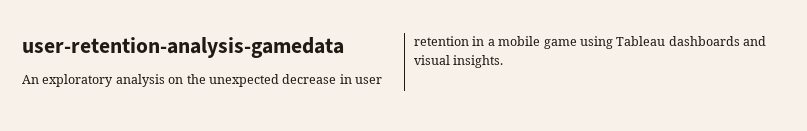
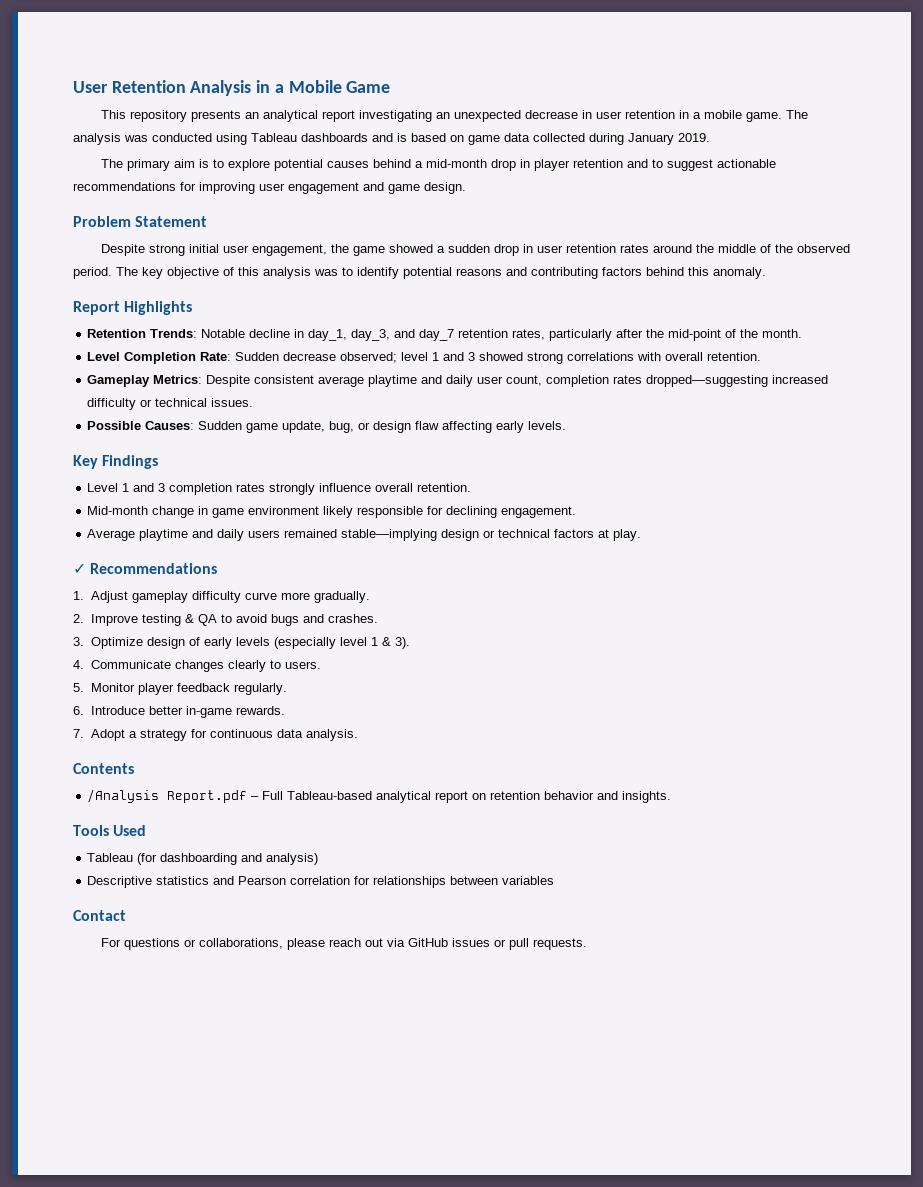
- user-retention-analysis-gamedata
- An exploratory analysis on the unexpected decrease in user retention in a mobile game using Tableau dashboards and visual insights.
+ User Retention Analysis in a Mobile Game
+ This repository presents an analytical report investigating an unexpected decrease in user retention in a mobile game. The analysis was conducted using Tableau dashboards and is based on game data collected during January 2019.
+ The primary aim is to explore potential causes behind a mid-month drop in player retention and to suggest actionable recommendations for improving user engagement and game design.
+ Problem Statement
+ Despite strong initial user engagement, the game showed a sudden drop in user retention rates around the middle of the observed period. The key objective of this analysis was to identify potential reasons and contributing factors behind this anomaly.
+ Report Highlights
+ Retention Trends: Notable decline in day_1, day_3, and day_7 retention rates, particularly after the mid-point of the month.
+ Level Completion Rate: Sudden decrease observed; level 1 and 3 showed strong correlations with overall retention.
+ Gameplay Metrics: Despite consistent average playtime and daily user count, completion rates dropped—suggesting increased difficulty or technical issues.
+ Possible Causes: Sudden game update, bug, or design flaw affecting early levels.
+ Key Findings
+ Level 1 and 3 completion rates strongly influence overall retention.
+ Mid-month change in game environment likely responsible for declining engagement.
+ Average playtime and daily users remained stable—implying design or technical factors at play.
+ ✓ Recommendations
+ 1. Adjust gameplay difficulty curve more gradually.
+ 2. Improve testing & QA to avoid bugs and crashes.
+ 3. Optimize design of early levels (especially level 1 & 3).
+ 4. Communicate changes clearly to users.
+ 5. Monitor player feedback regularly.
+ 6. Introduce better in-game rewards.
+ 7. Adopt a strategy for continuous data analysis.
+ Contents
+ /Analysis Report.pdf – Full Tableau-based analytical report on retention behavior and insights.
+ Tools Used
+ Tableau (for dashboarding and analysis)
+ Descriptive statistics and Pearson correlation for relationships between variables
+ Contact
+ For questions or collaborations, please reach out via GitHub issues or pull requests.

